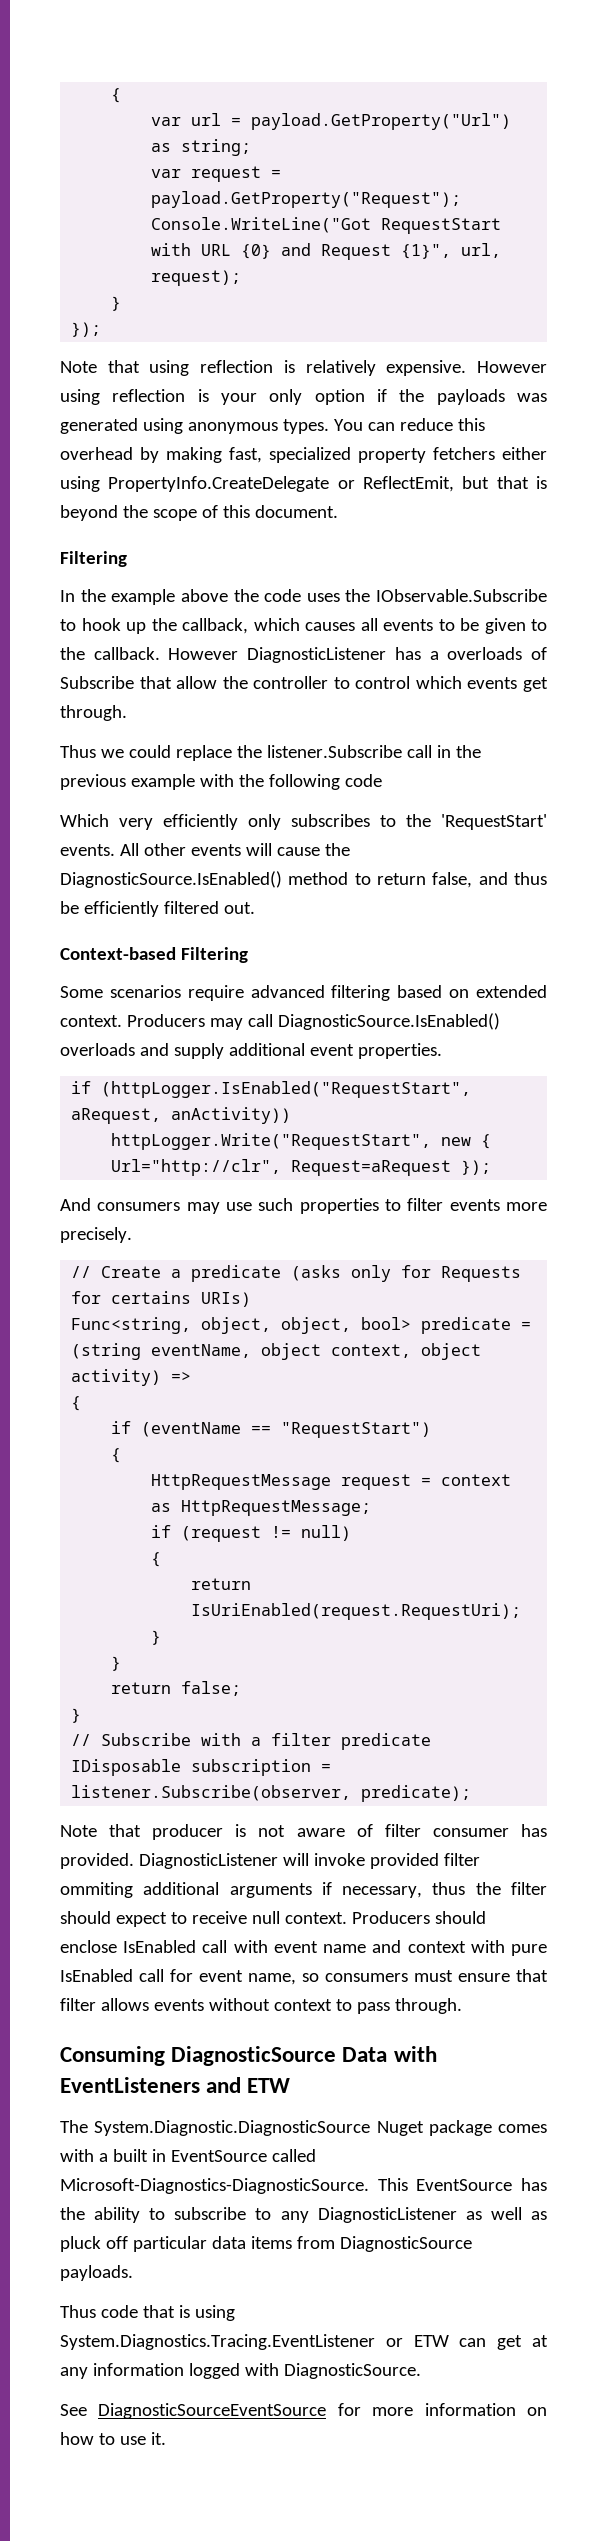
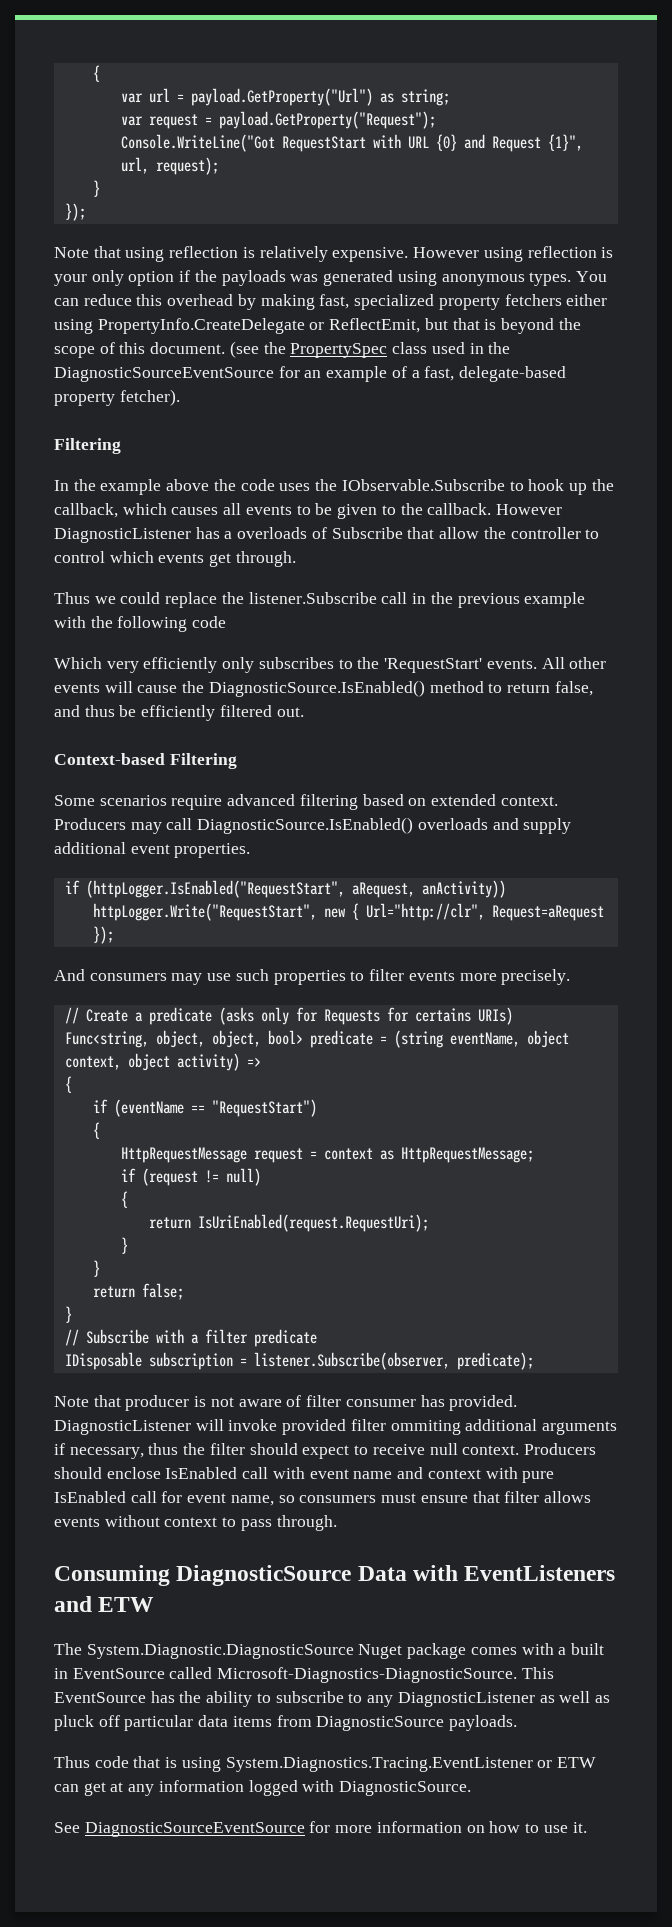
+ (see the PropertySpec class used in the DiagnosticSourceEventSource for an example of a fast, delegate-based property fetcher).

